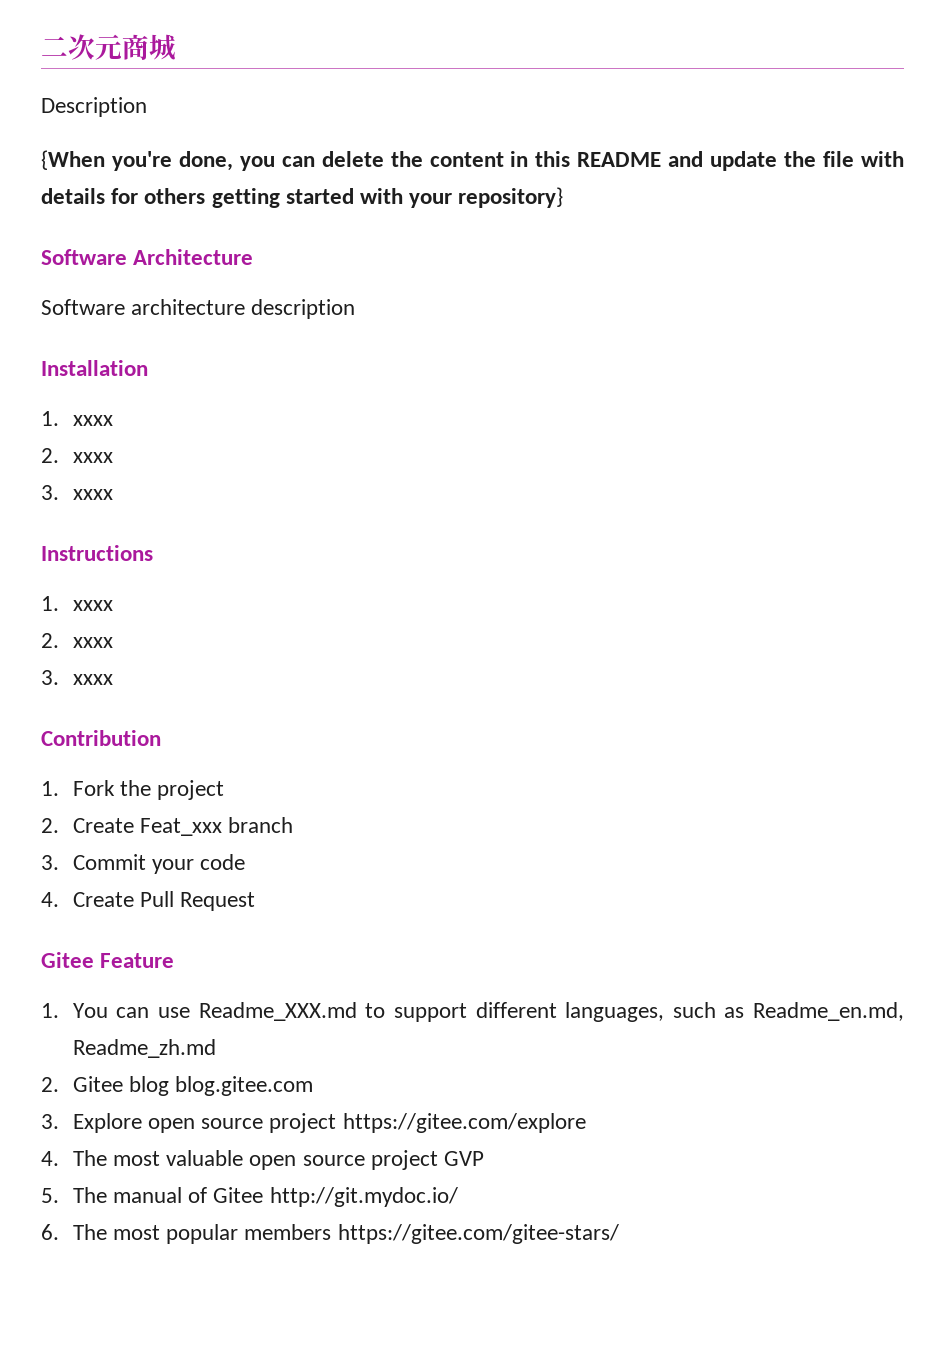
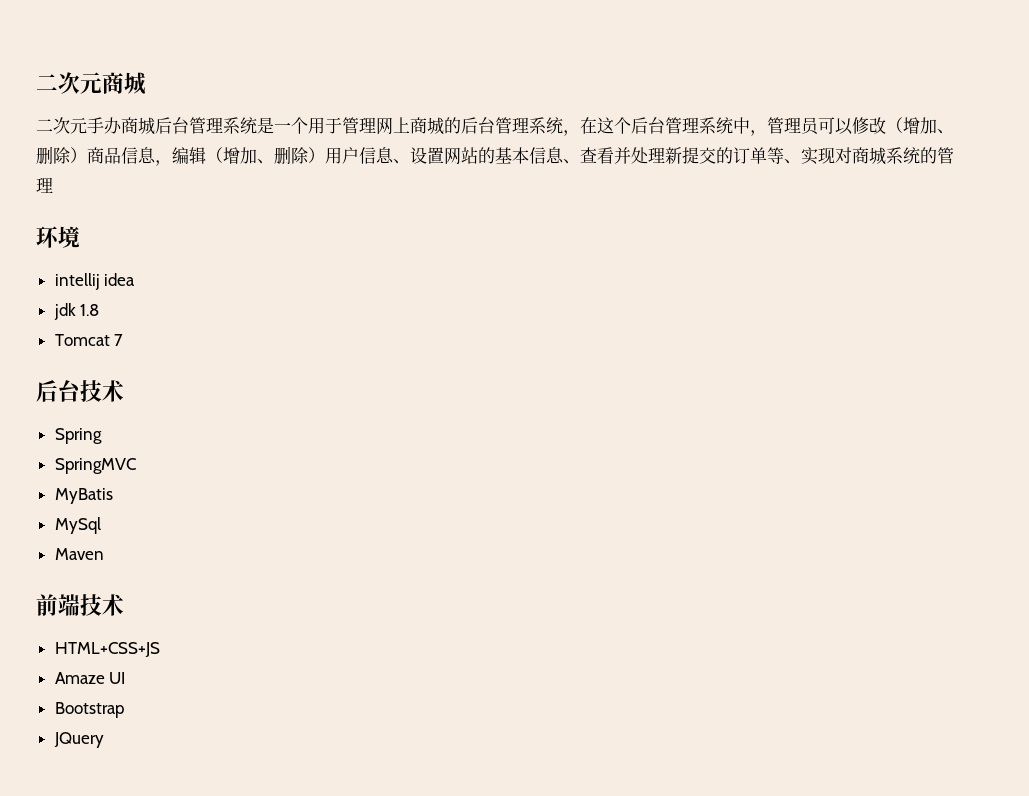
- Description
- {When you're done, you can delete the content in this README and update the file with details for others getting started with your repository}
- Software Architecture
- Software architecture description
- Installation
- 1. xxxx
- 2. xxxx
- 3. xxxx
- Instructions
- 1. xxxx
- 2. xxxx
- 3. xxxx
- Contribution
- 1. Fork the project
- 2. Create Feat_xxx branch
- 3. Commit your code
- 4. Create Pull Request
- Gitee Feature
- 1. You can use Readme_XXX.md to support different languages, such as Readme_en.md, Readme_zh.md
- 2. Gitee blog blog.gitee.com
- 3. Explore open source project https://gitee.com/explore
- 4. The most valuable open source project GVP
- 5. The manual of Gitee http://git.mydoc.io/
- 6. The most popular members https://gitee.com/gitee-stars/
+ 二次元手办商城后台管理系统是一个用于管理网上商城的后台管理系统，在这个后台管理系统中，管理员可以修改（增加、删除）商品信息，编辑（增加、删除）用户信息、设置网站的基本信息、查看并处理新提交的订单等、实现对商城系统的管理
+ 环境
+ intellij idea
+ jdk 1.8
+ Tomcat 7
+ 后台技术
+ Spring
+ SpringMVC
+ MyBatis
+ MySql
+ Maven
+ 前端技术
+ HTML+CSS+JS
+ Amaze UI
+ Bootstrap
+ JQuery

